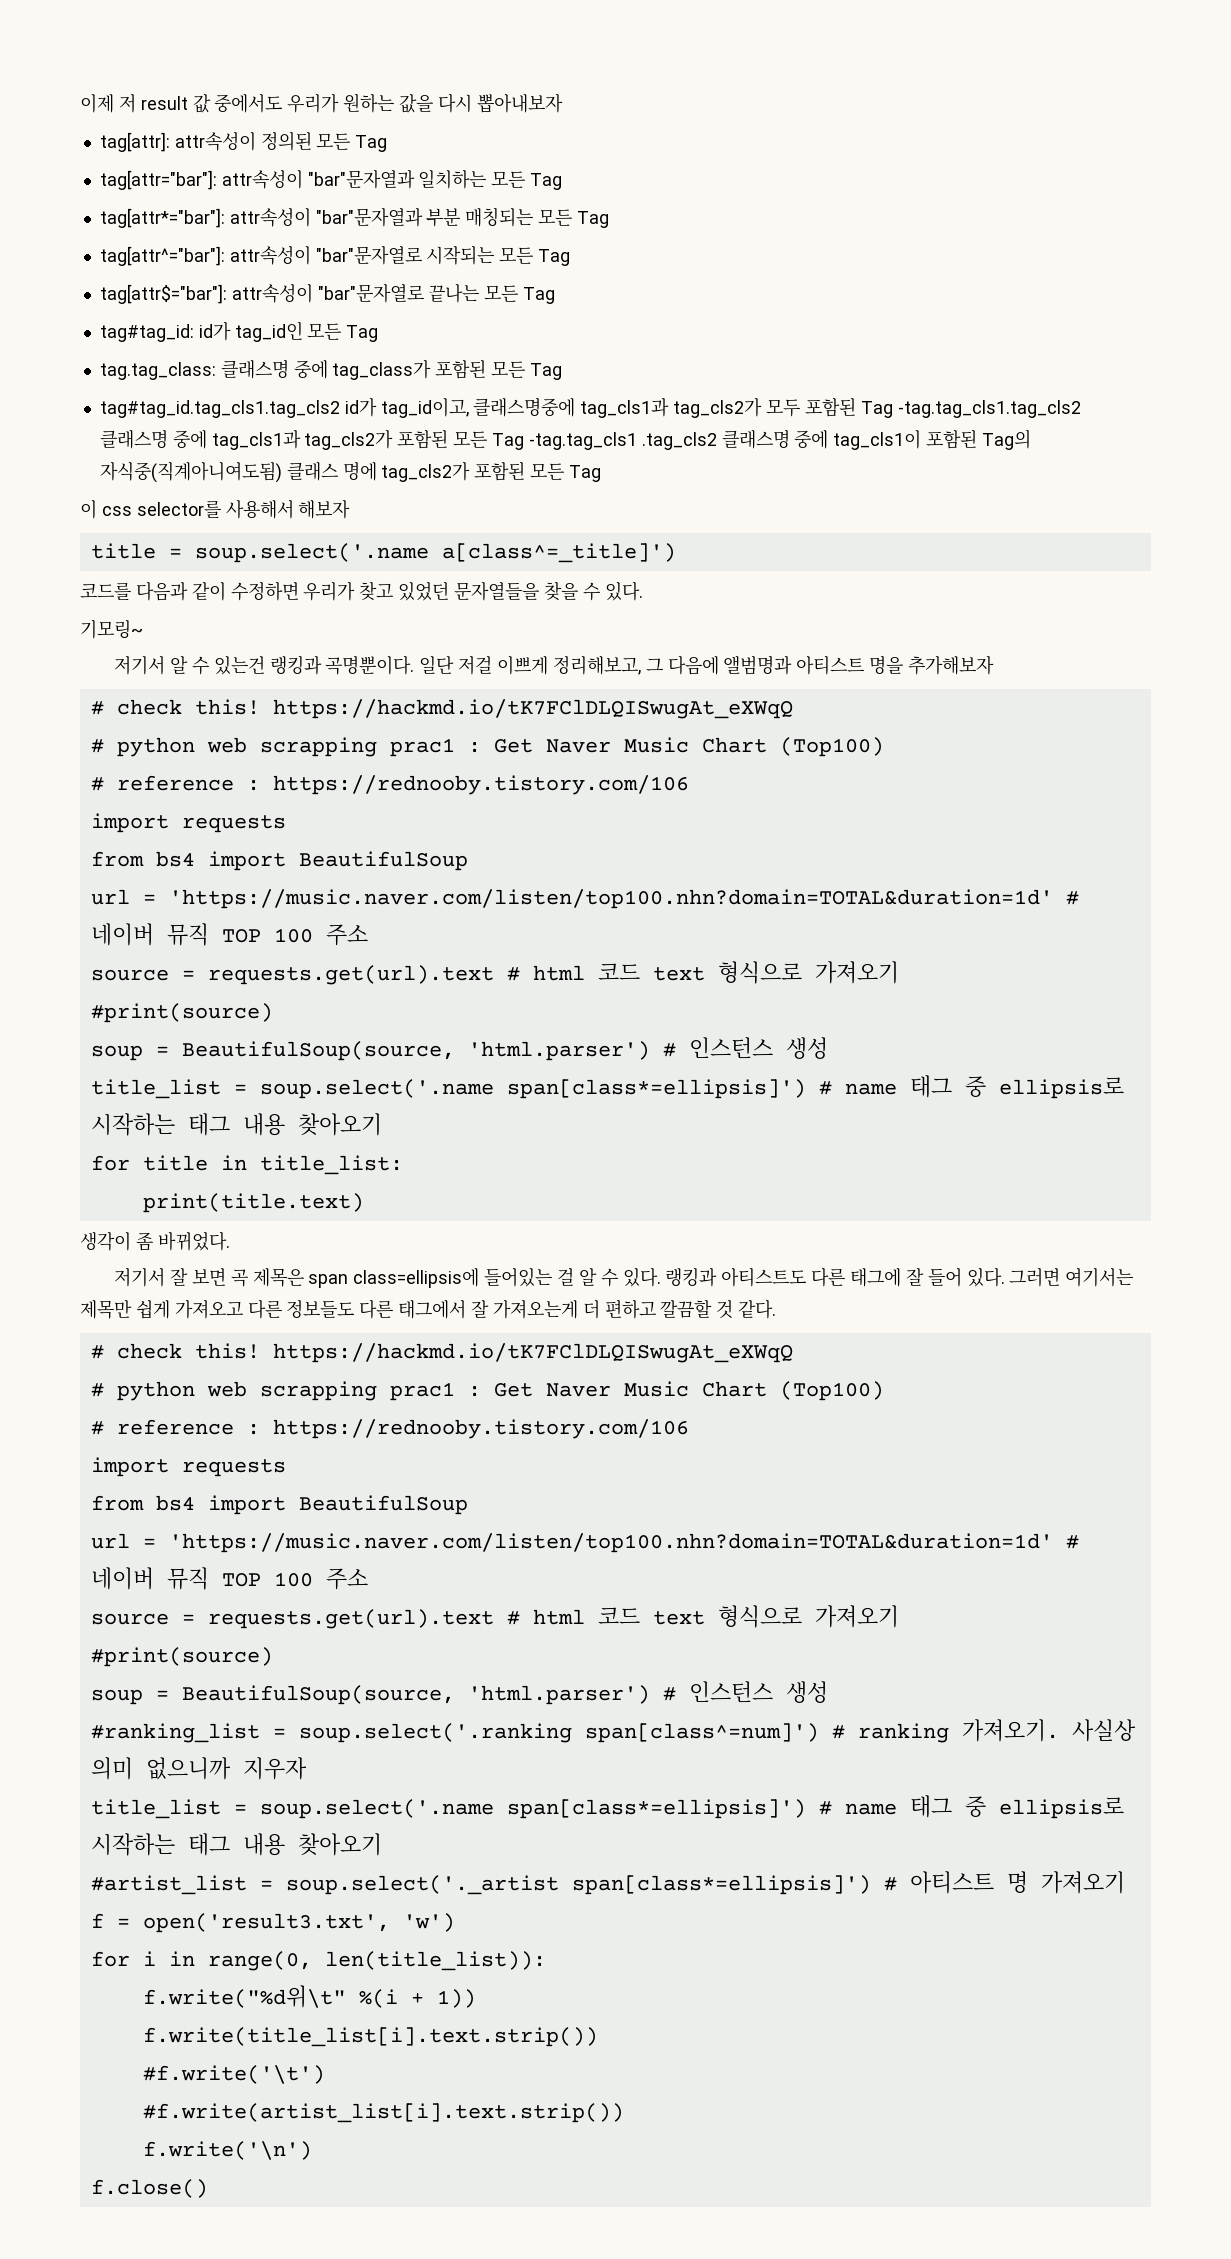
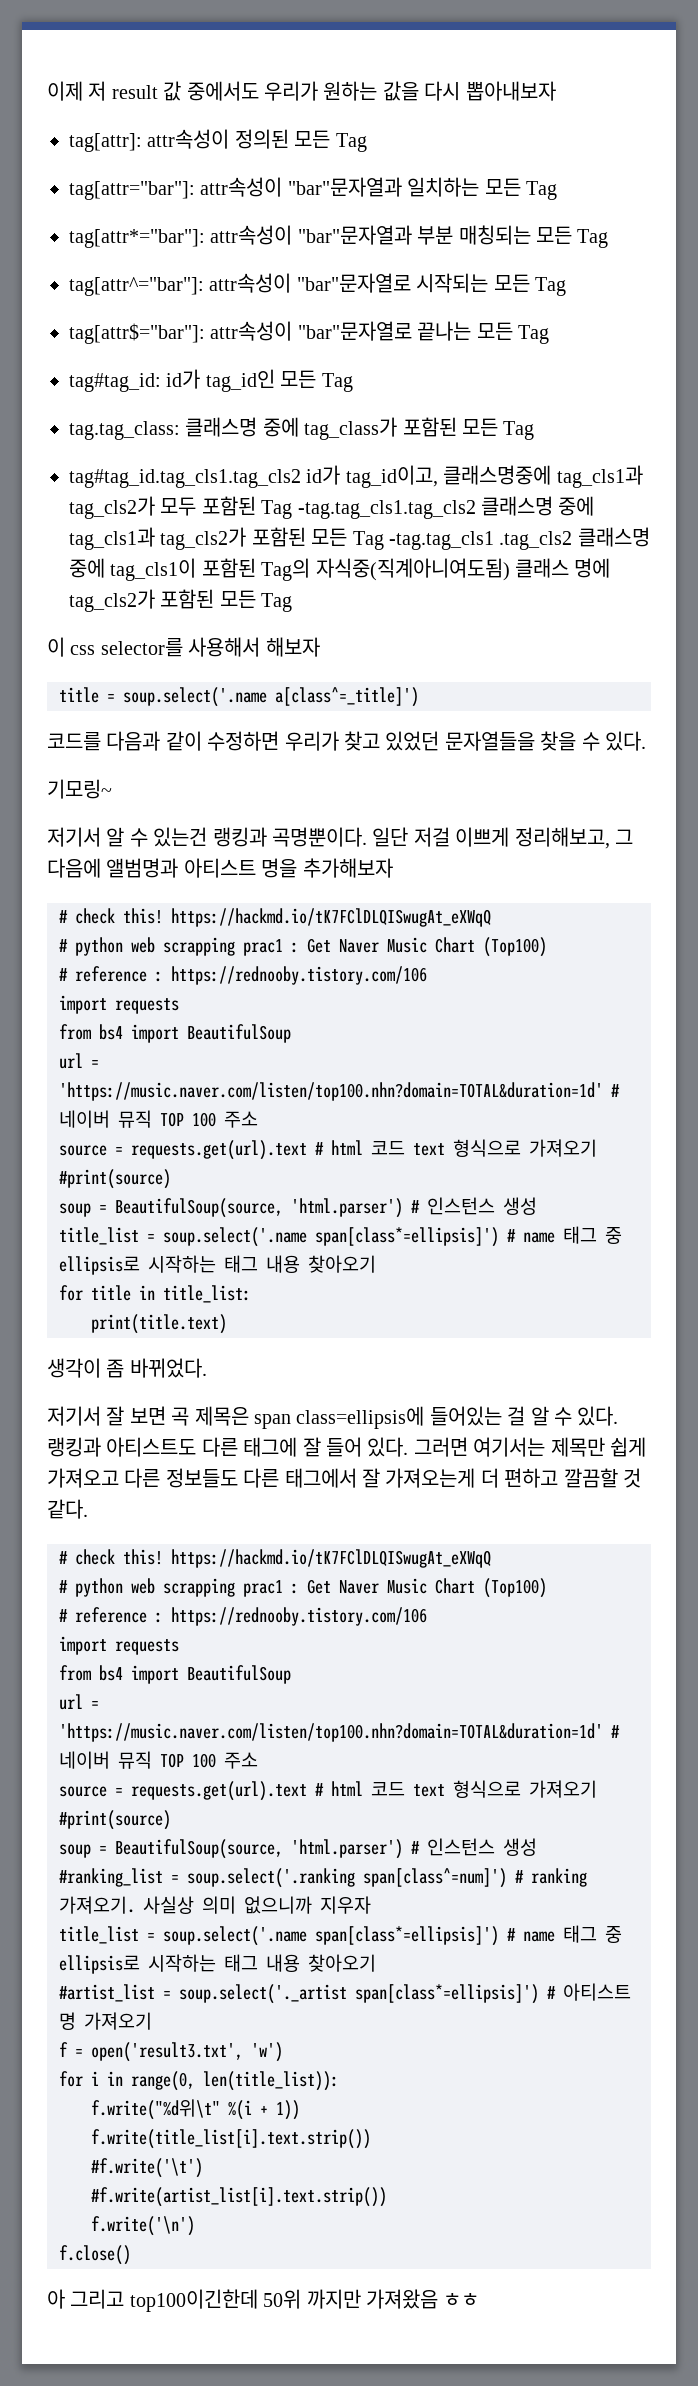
+ 아 그리고 top100이긴한데 50위 까지만 가져왔음 ㅎㅎ

